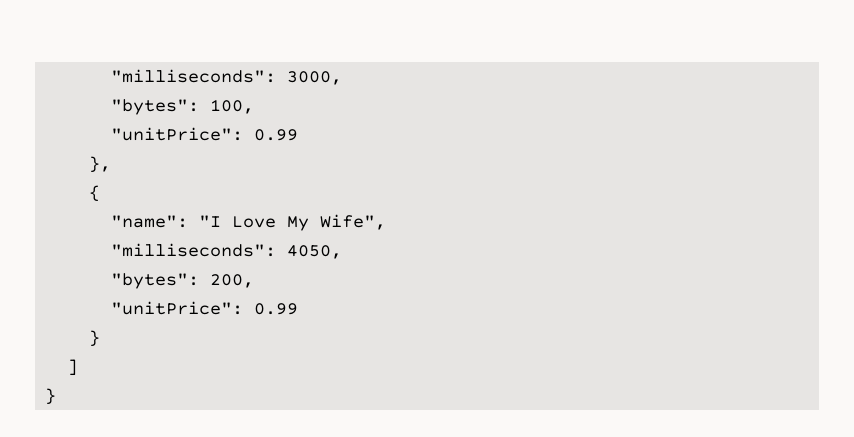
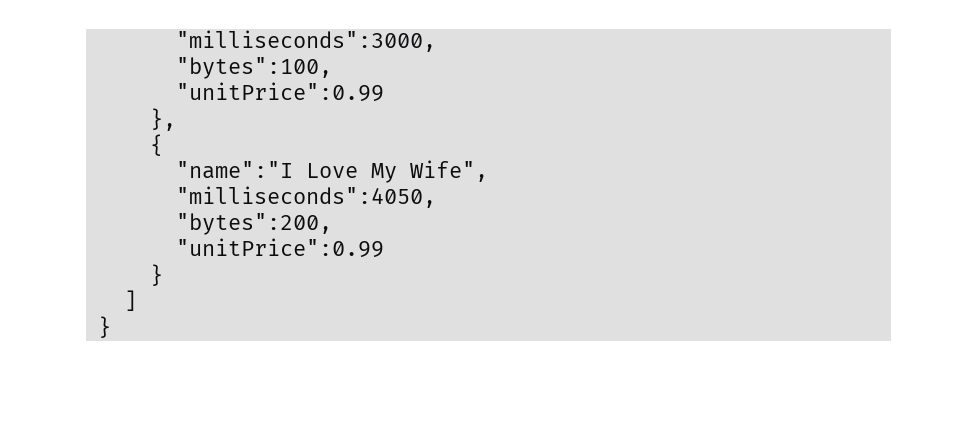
- "milliseconds": 3000,
- "bytes": 100,
- "unitPrice": 0.99
+ "milliseconds":3000,
+ "bytes":100,
+ "unitPrice":0.99
- "name": "I Love My Wife",
+ "name":"I Love My Wife",
- "milliseconds": 4050,
- "bytes": 200,
- "unitPrice": 0.99
+ "milliseconds":4050,
+ "bytes":200,
+ "unitPrice":0.99

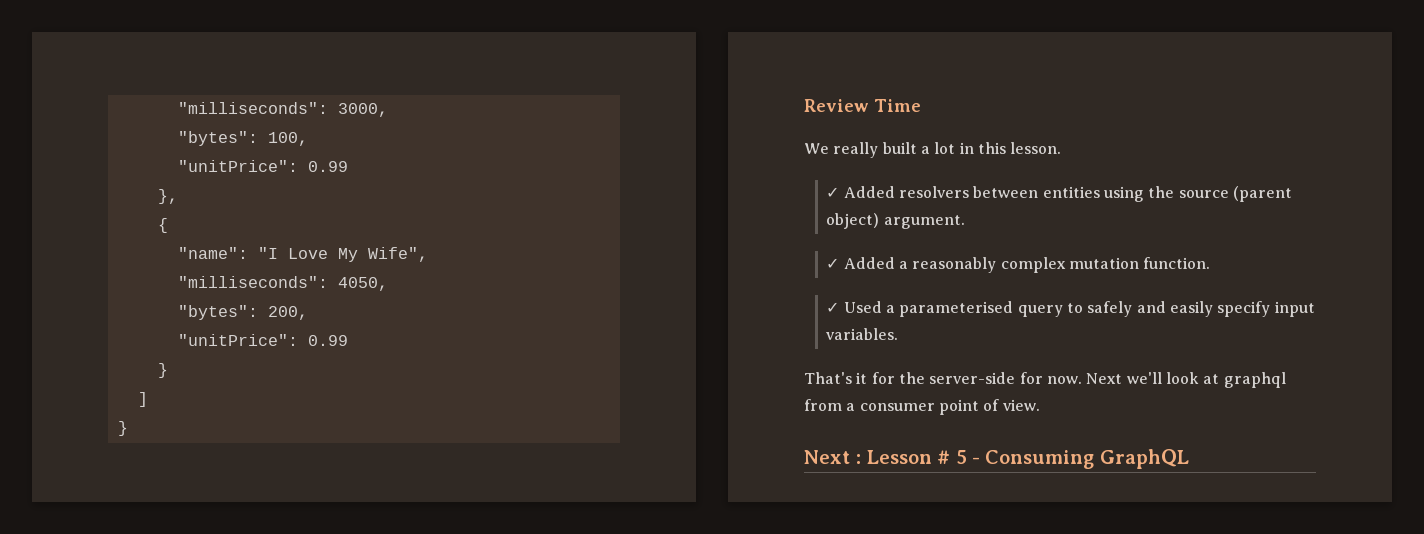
- "milliseconds":3000,
- "bytes":100,
- "unitPrice":0.99
+ "milliseconds": 3000,
+ "bytes": 100,
+ "unitPrice": 0.99
- "name":"I Love My Wife",
+ "name": "I Love My Wife",
- "milliseconds":4050,
- "bytes":200,
- "unitPrice":0.99
+ "milliseconds": 4050,
+ "bytes": 200,
+ "unitPrice": 0.99
  }
  ]
  }
+ Review Time
+ We really built a lot in this lesson.
+ ✓ Added resolvers between entities using the source (parent object) argument.
+ ✓ Added a reasonably complex mutation function.
+ ✓ Used a parameterised query to safely and easily specify input variables.
+ That's it for the server-side for now. Next we'll look at graphql from a consumer point of view.
+ Next : Lesson # 5 - Consuming GraphQL

